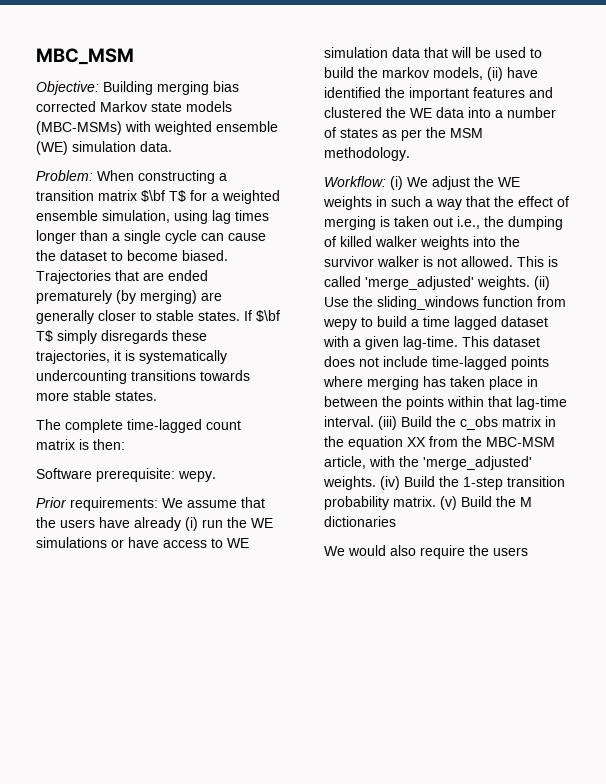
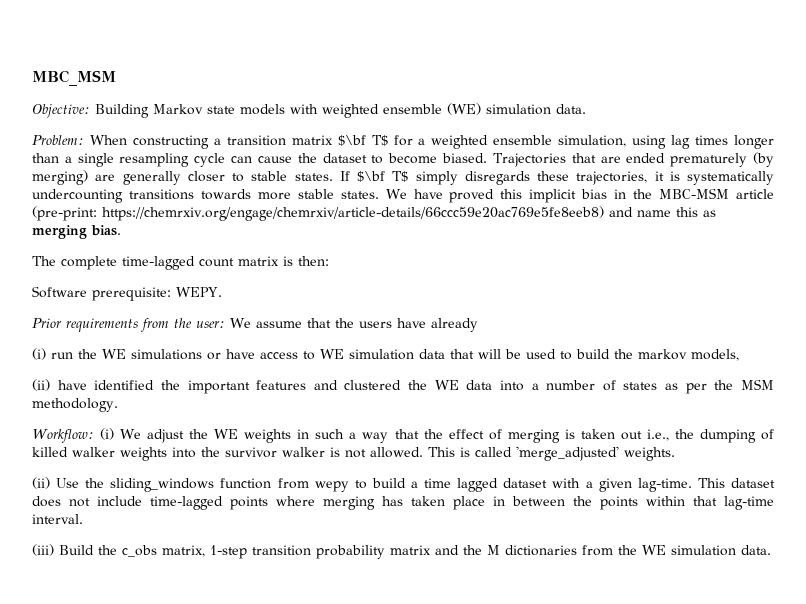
- Objective: Building merging bias corrected Markov state models (MBC-MSMs) with weighted ensemble (WE) simulation data.
+ Objective: Building Markov state models with weighted ensemble (WE) simulation data.
- Problem: When constructing a transition matrix $\bf T$ for a weighted ensemble simulation, using lag times longer than a single cycle can cause the dataset to become biased.
+ Problem: When constructing a transition matrix $\bf T$ for a weighted ensemble simulation, using lag times longer than a single resampling cycle can cause the dataset to become biased.
+ We have proved this implicit bias in the MBC-MSM article (pre-print: https://chemrxiv.org/engage/chemrxiv/article-details/66ccc59e20ac769e5fe8eeb8) and name this as merging bias.
- Software prerequisite: wepy.
+ Software prerequisite: WEPY.
- Prior requirements: We assume that the users have already (i) run the WE simulations or have access to WE simulation data that will be used to build the markov models, (ii) have identified the important features and clustered the WE data into a number of states as per the MSM methodology.
+ Prior requirements from the user: We assume that the users have already
+ (i) run the WE simulations or have access to WE simulation data that will be used to build the markov models,
+ (ii) have identified the important features and clustered the WE data into a number of states as per the MSM methodology.
- This is called 'merge_adjusted' weights. (ii) Use the sliding_windows function from wepy to build a time lagged dataset with a given lag-time.
+ This is called 'merge_adjusted' weights.
+ (ii) Use the sliding_windows function from wepy to build a time lagged dataset with a given lag-time.
- This dataset does not include time-lagged points where merging has taken place in between the points within that lag-time interval. (iii) Build the c_obs matrix in the equation XX from the MBC-MSM article, with the 'merge_adjusted' weights. (iv) Build the 1-step transition probability matrix. (v) Build the M dictionaries
- We would also require the users
+ This dataset does not include time-lagged points where merging has taken place in between the points within that lag-time interval.
+ (iii) Build the c_obs matrix, 1-step transition probability matrix and the M dictionaries from the WE simulation data.

